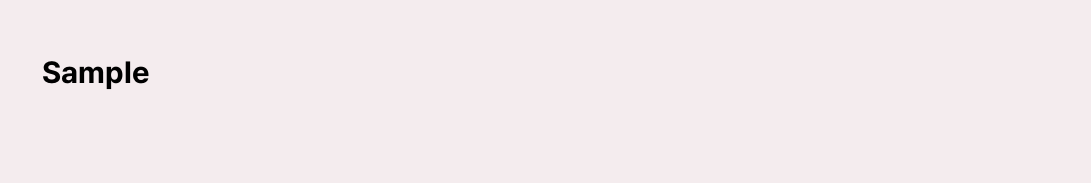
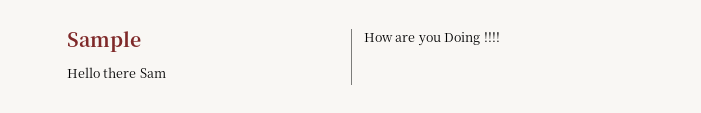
+ Hello there Sam
+ How are you Doing !!!!

